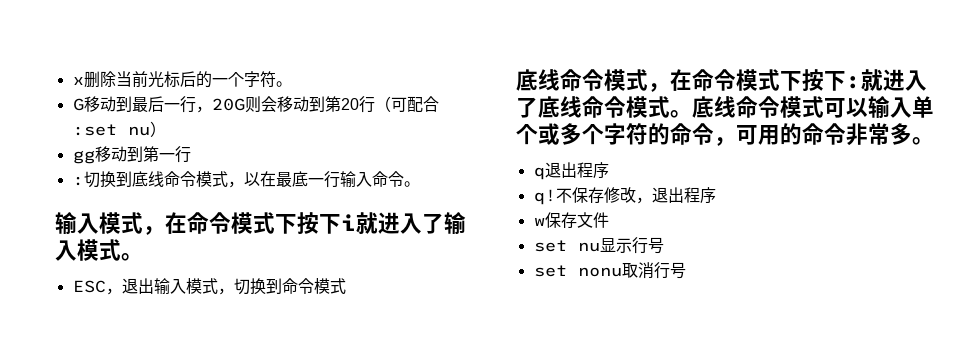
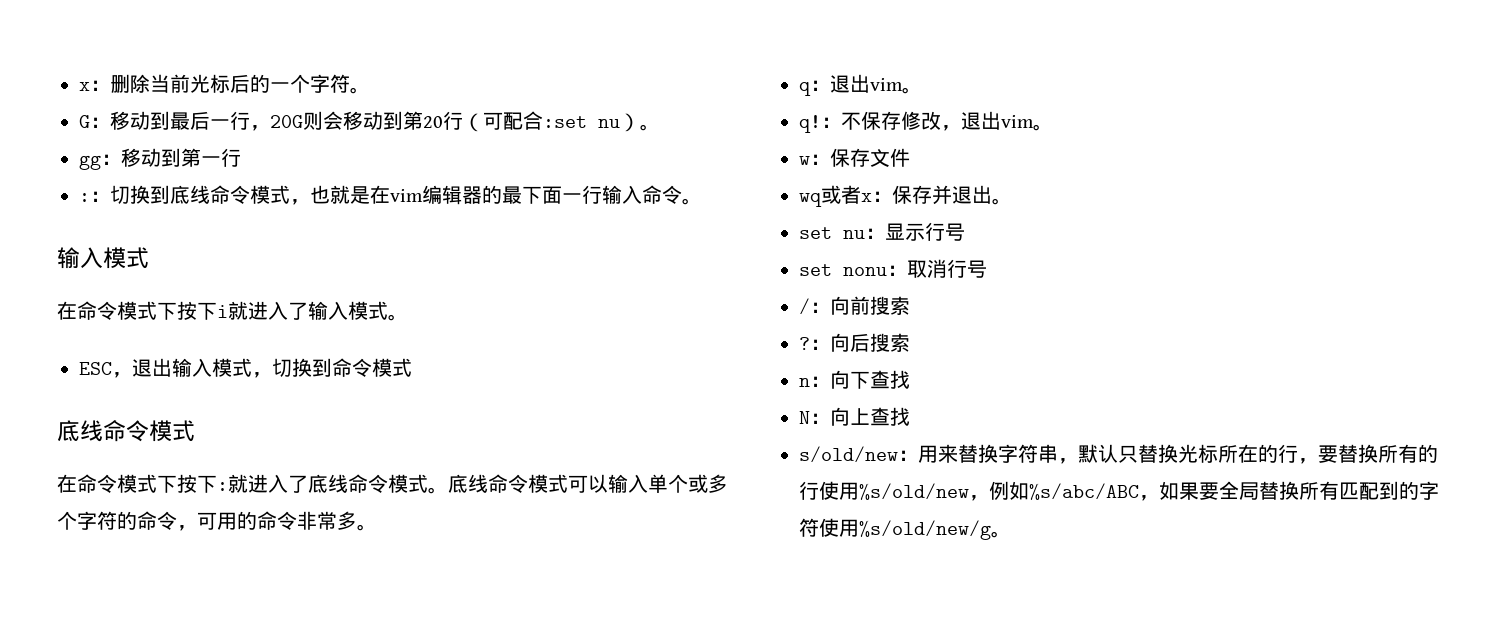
- x删除当前光标后的一个字符。
+ x：删除当前光标后的一个字符。
- G移动到最后一行，20G则会移动到第20行（可配合:set nu）
+ G：移动到最后一行，20G则会移动到第20行（可配合:set nu）。
- gg移动到第一行
+ gg：移动到第一行
- :切换到底线命令模式，以在最底一行输入命令。
- 输入模式，在命令模式下按下i就进入了输入模式。
+ :：切换到底线命令模式，也就是在vim编辑器的最下面一行输入命令。
+ 输入模式
+ 在命令模式下按下i就进入了输入模式。
  ESC，退出输入模式，切换到命令模式
- 底线命令模式，在命令模式下按下:就进入了底线命令模式。
+ 底线命令模式
+ 在命令模式下按下:就进入了底线命令模式。
- q退出程序
+ q：退出vim。
- 不保存修改，退出程序
+ ：不保存修改，退出vim。
- w保存文件
+ w：保存文件
+ wq或者x：保存并退出。
- set nu显示行号
+ set nu：显示行号
- set nonu取消行号
+ set nonu：取消行号
+ /：向前搜索
+ ?：向后搜索
+ n：向下查找
+ N：向上查找
+ s/old/new：用来替换字符串，默认只替换光标所在的行，要替换所有的行使用%s/old/new，例如%s/abc/ABC，如果要全局替换所有匹配到的字符使用%s/old/new/g。

